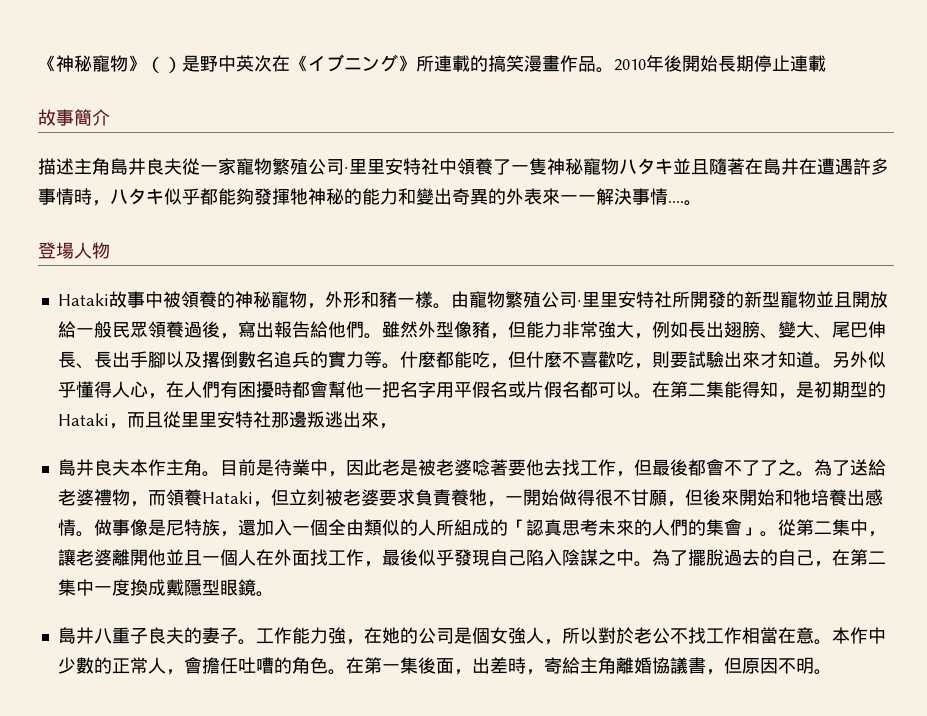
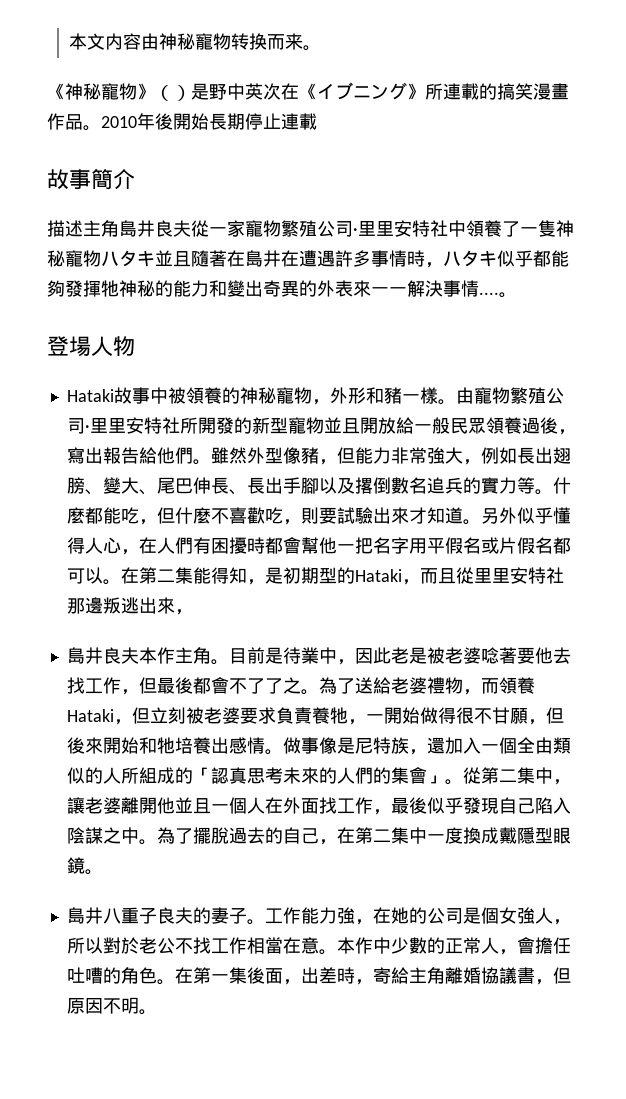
+ 本文内容由神秘寵物转换而来。

